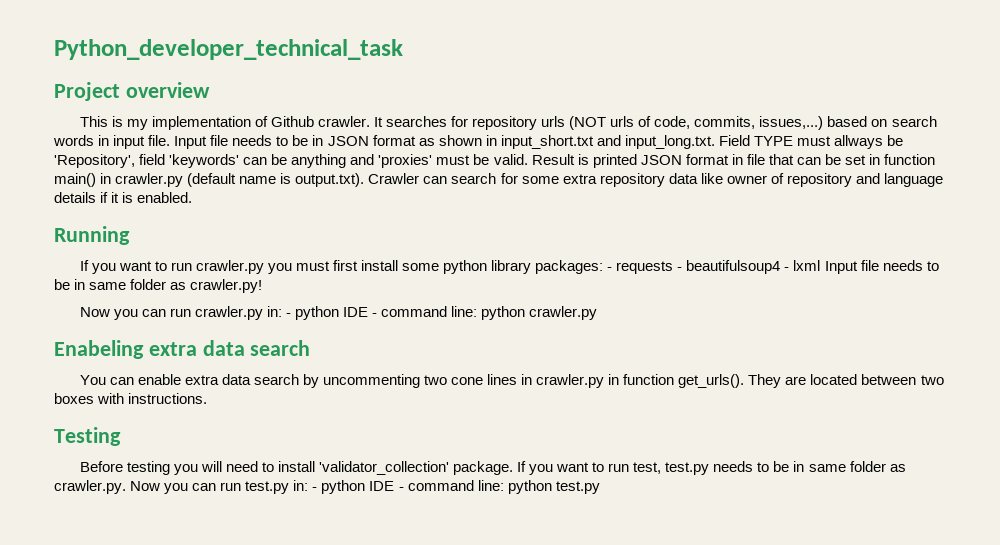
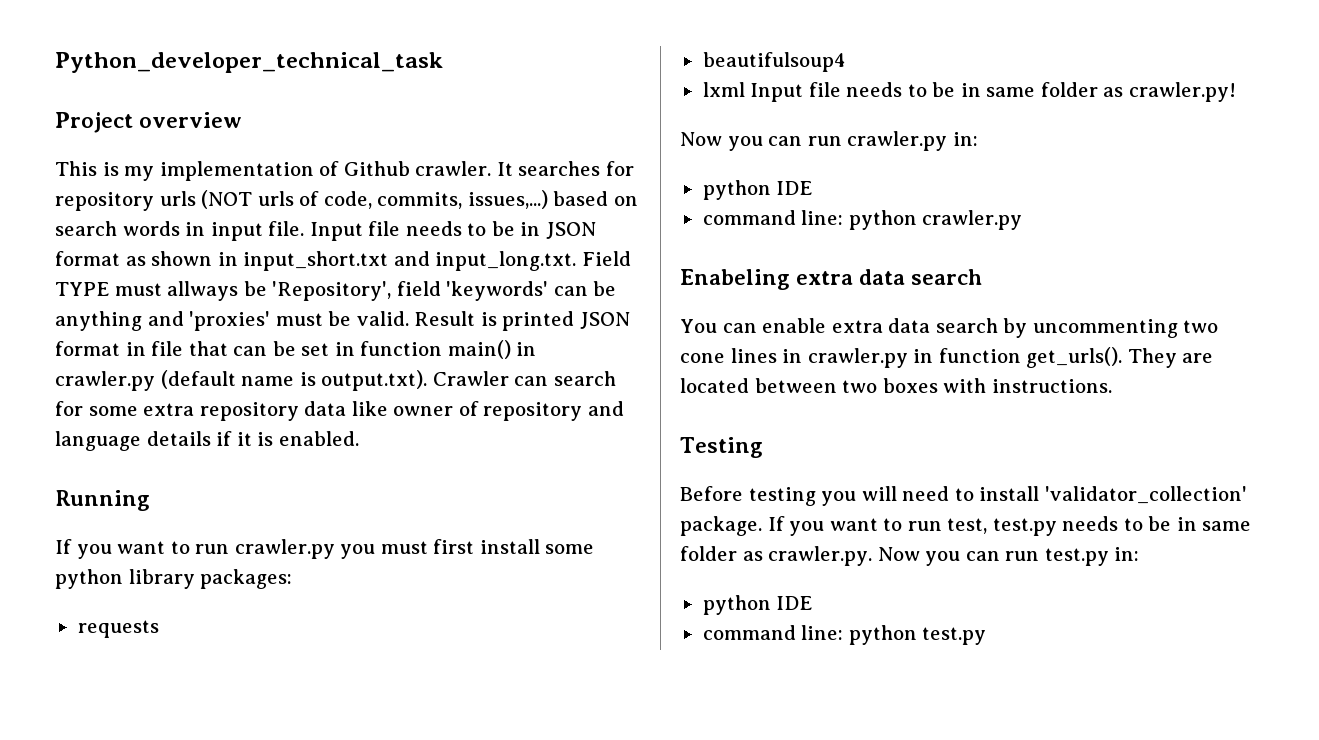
- If you want to run crawler.py you must first install some python library packages: - requests - beautifulsoup4 - lxml Input file needs to be in same folder as crawler.py!
+ If you want to run crawler.py you must first install some python library packages:
+ requests
+ beautifulsoup4
+ lxml Input file needs to be in same folder as crawler.py!
- Now you can run crawler.py in: - python IDE - command line: python crawler.py
+ Now you can run crawler.py in:
+ python IDE
+ command line: python crawler.py
- If you want to run test, test.py needs to be in same folder as crawler.py. Now you can run test.py in: - python IDE - command line: python test.py
+ If you want to run test, test.py needs to be in same folder as crawler.py. Now you can run test.py in:
+ python IDE
+ command line: python test.py

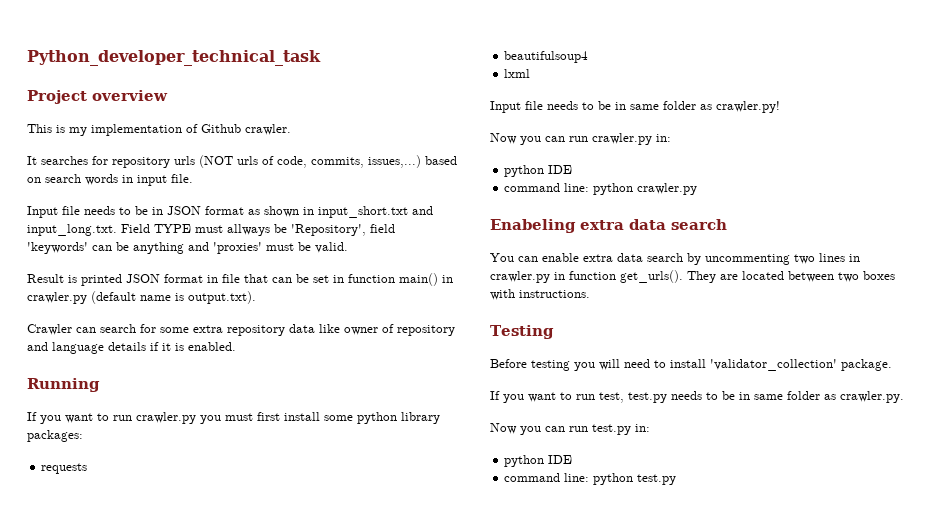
- This is my implementation of Github crawler. It searches for repository urls (NOT urls of code, commits, issues,...) based on search words in input file. Input file needs to be in JSON format as shown in input_short.txt and input_long.txt. Field TYPE must allways be 'Repository', field 'keywords' can be anything and 'proxies' must be valid. Result is printed JSON format in file that can be set in function main() in crawler.py (default name is output.txt). Crawler can search for some extra repository data like owner of repository and language details if it is enabled.
+ This is my implementation of Github crawler.
+ It searches for repository urls (NOT urls of code, commits, issues,...) based on search words in input file.
+ Input file needs to be in JSON format as shown in input_short.txt and input_long.txt. Field TYPE must allways be 'Repository', field 'keywords' can be anything and 'proxies' must be valid.
+ Result is printed JSON format in file that can be set in function main() in crawler.py (default name is output.txt).
+ Crawler can search for some extra repository data like owner of repository and language details if it is enabled.
- lxml Input file needs to be in same folder as crawler.py!
+ lxml
+ Input file needs to be in same folder as crawler.py!
- You can enable extra data search by uncommenting two cone lines in crawler.py in function get_urls().
+ You can enable extra data search by uncommenting two lines in crawler.py in function get_urls().
- Before testing you will need to install 'validator_collection' package. If you want to run test, test.py needs to be in same folder as crawler.py. Now you can run test.py in:
+ Before testing you will need to install 'validator_collection' package.
+ If you want to run test, test.py needs to be in same folder as crawler.py.
+ Now you can run test.py in:

